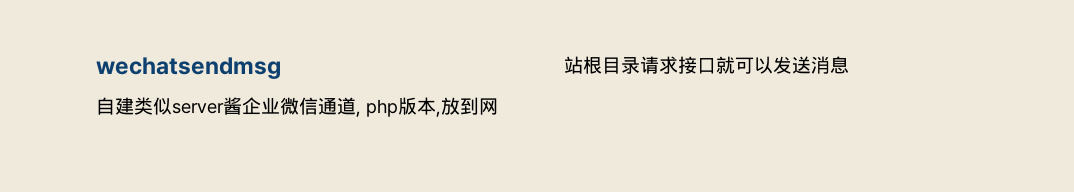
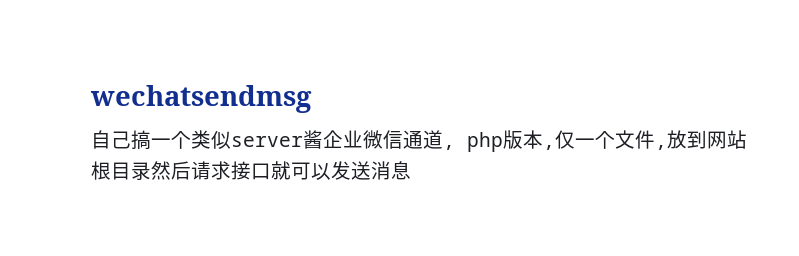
- 自建类似server酱企业微信通道, php版本,放到网站根目录请求接口就可以发送消息
+ 自己搞一个类似server酱企业微信通道, php版本,仅一个文件,放到网站根目录然后请求接口就可以发送消息

